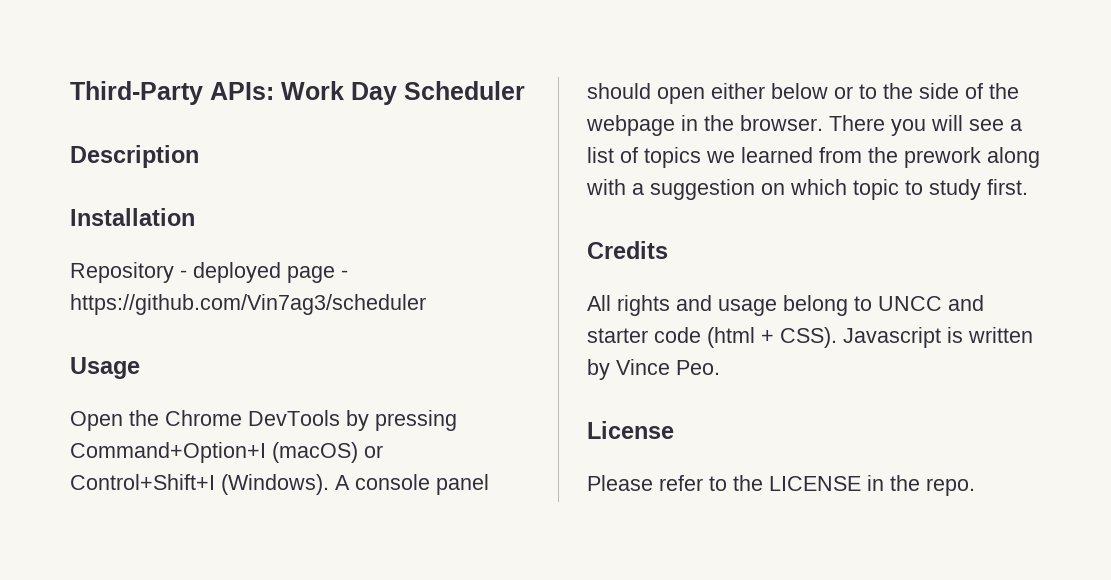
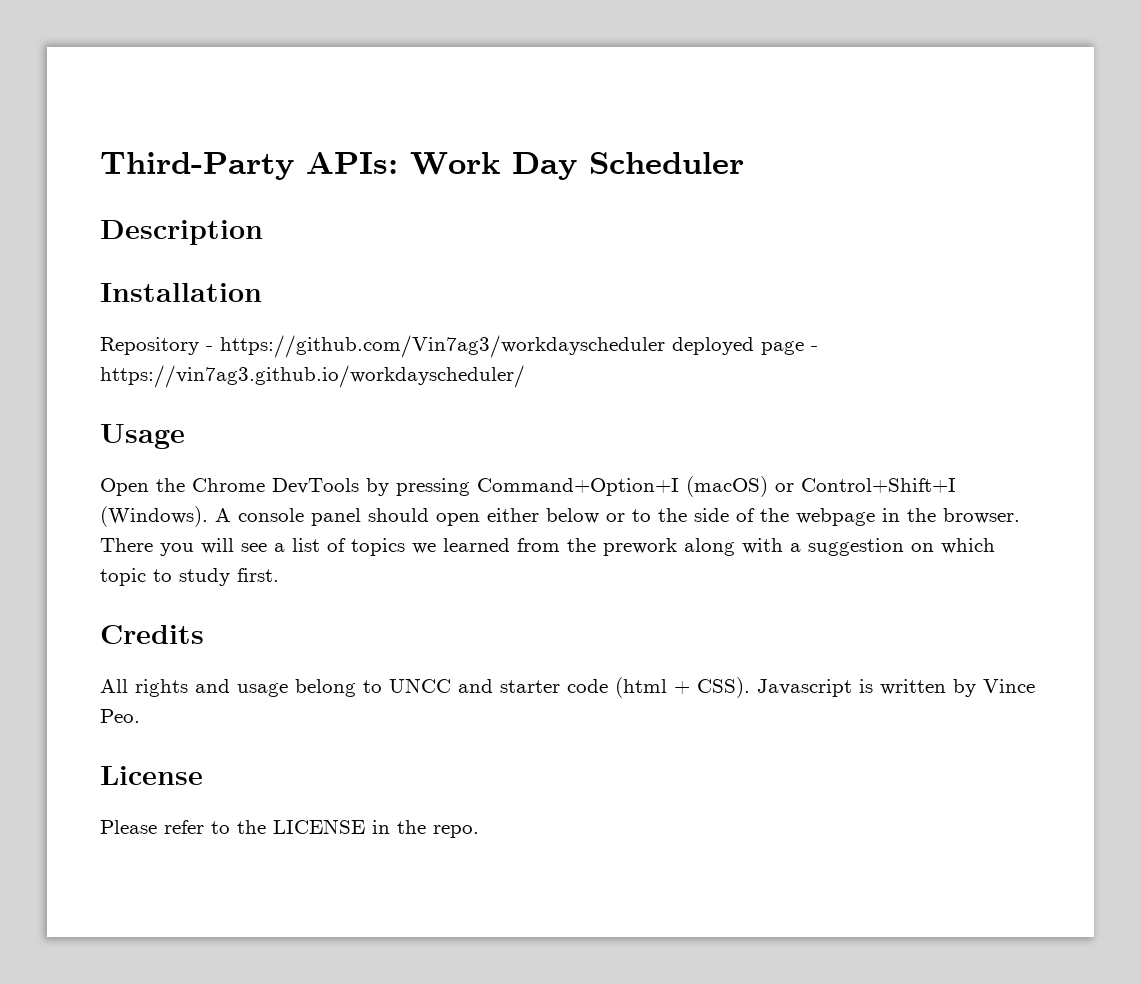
- Repository - deployed page - https://github.com/Vin7ag3/scheduler
+ Repository - https://github.com/Vin7ag3/workdayscheduler deployed page - https://vin7ag3.github.io/workdayscheduler/

